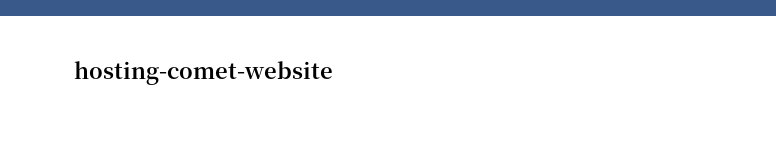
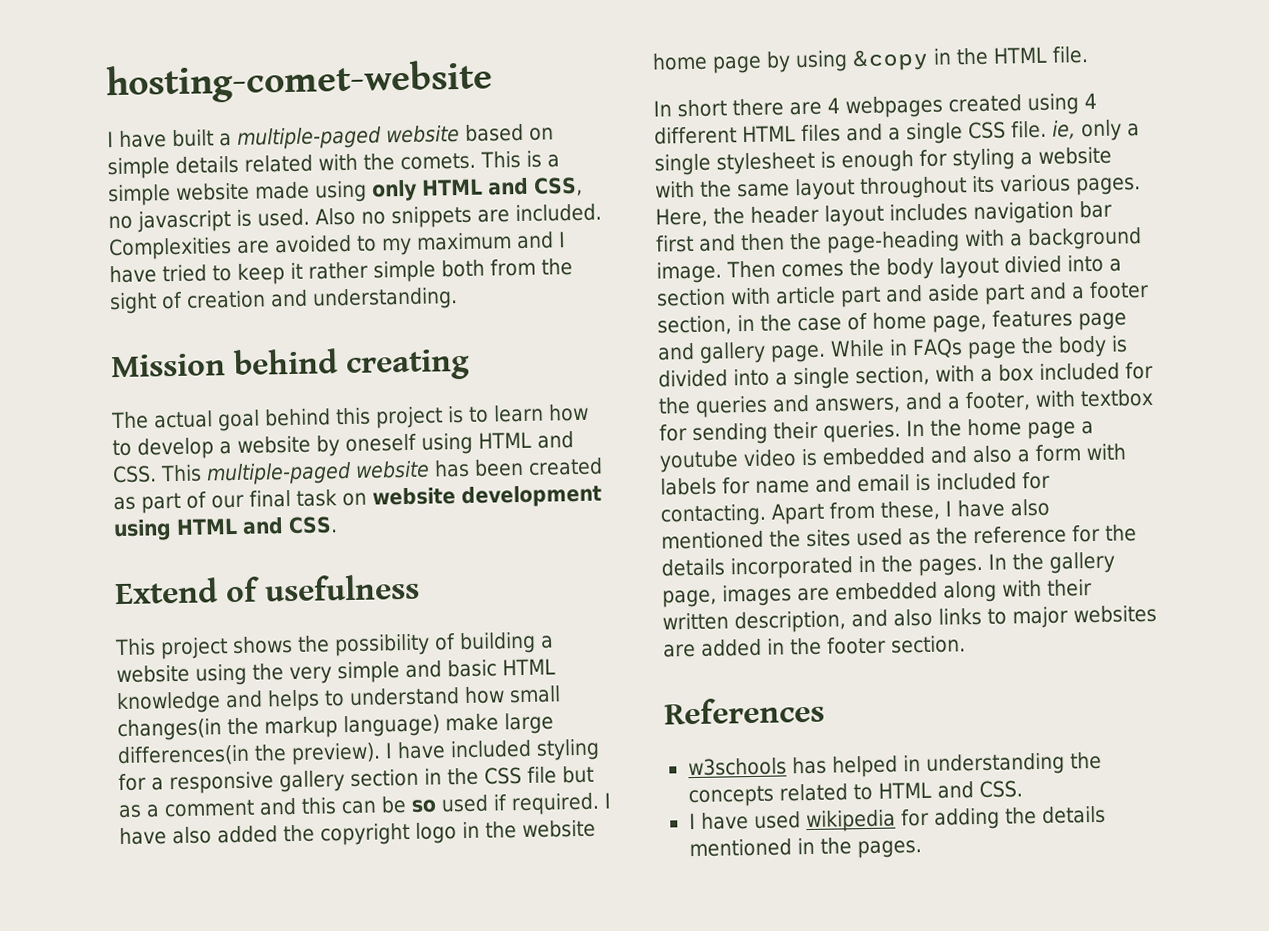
+ I have built a multiple-paged website based on simple details related with the comets. This is a simple website made using only HTML and CSS, no javascript is used. Also no snippets are included. Complexities are avoided to my maximum and I have tried to keep it rather simple both from the sight of creation and understanding.
+ Mission behind creating
+ The actual goal behind this project is to learn how to develop a website by oneself using HTML and CSS. This multiple-paged website has been created as part of our final task on website development using HTML and CSS.
+ Extend of usefulness
+ This project shows the possibility of building a website using the very simple and basic HTML knowledge and helps to understand how small changes(in the markup language) make large differences(in the preview). I have included styling for a responsive gallery section in the CSS file but as a comment and this can be so used if required. I have also added the copyright logo in the website home page by using &copy in the HTML file.
+ In short there are 4 webpages created using 4 different HTML files and a single CSS file. ie, only a single stylesheet is enough for styling a website with the same layout throughout its various pages. Here, the header layout includes navigation bar first and then the page-heading with a background image. Then comes the body layout divied into a section with article part and aside part and a footer section, in the case of home page, features page and gallery page. While in FAQs page the body is divided into a single section, with a box included for the queries and answers, and a footer, with textbox for sending their queries. In the home page a youtube video is embedded and also a form with labels for name and email is included for contacting. Apart from these, I have also mentioned the sites used as the reference for the details incorporated in the pages. In the gallery page, images are embedded along with their written description, and also links to major websites are added in the footer section.
+ References
+ w3schools has helped in understanding the concepts related to HTML and CSS.
+ I have used wikipedia for adding the details mentioned in the pages.

